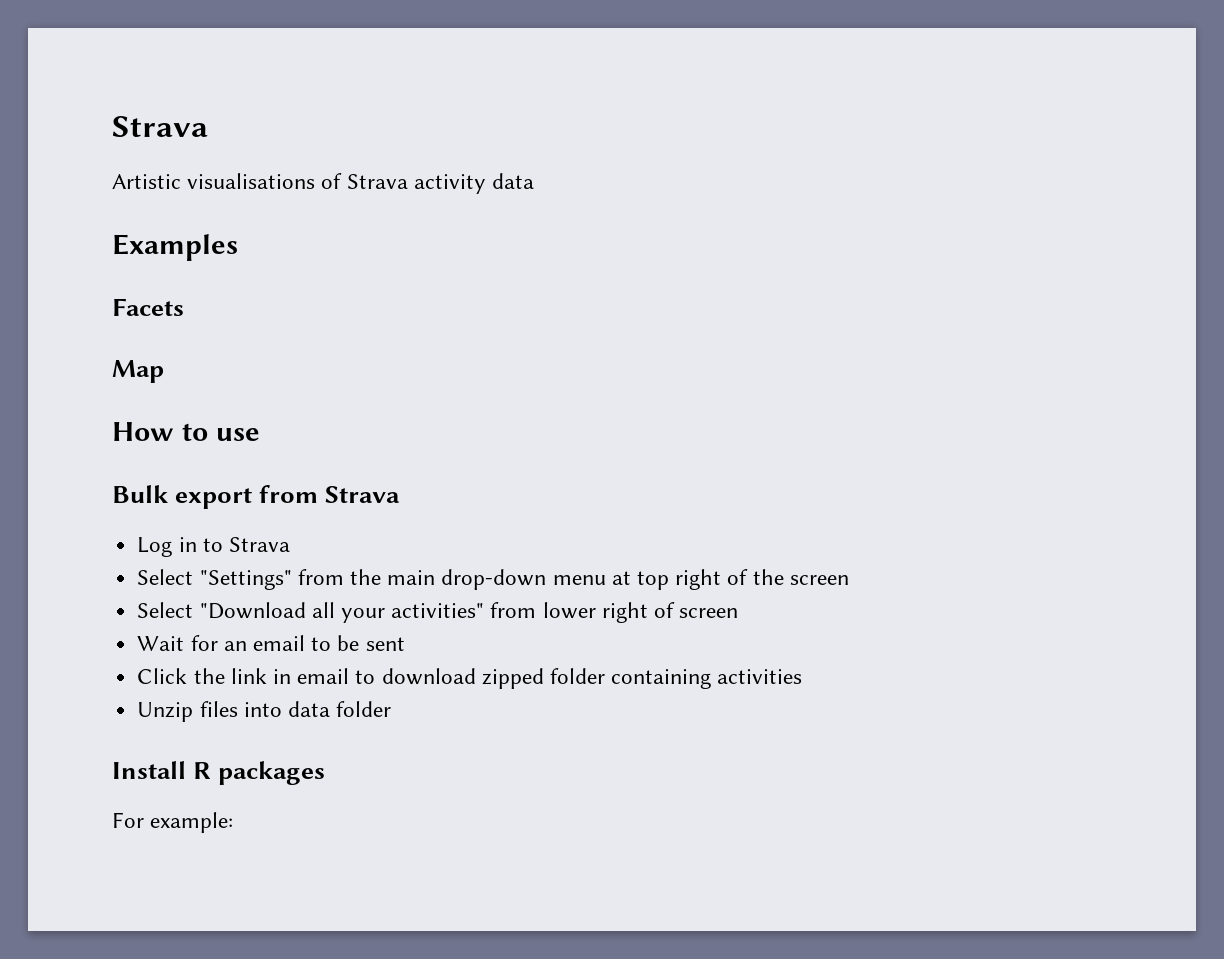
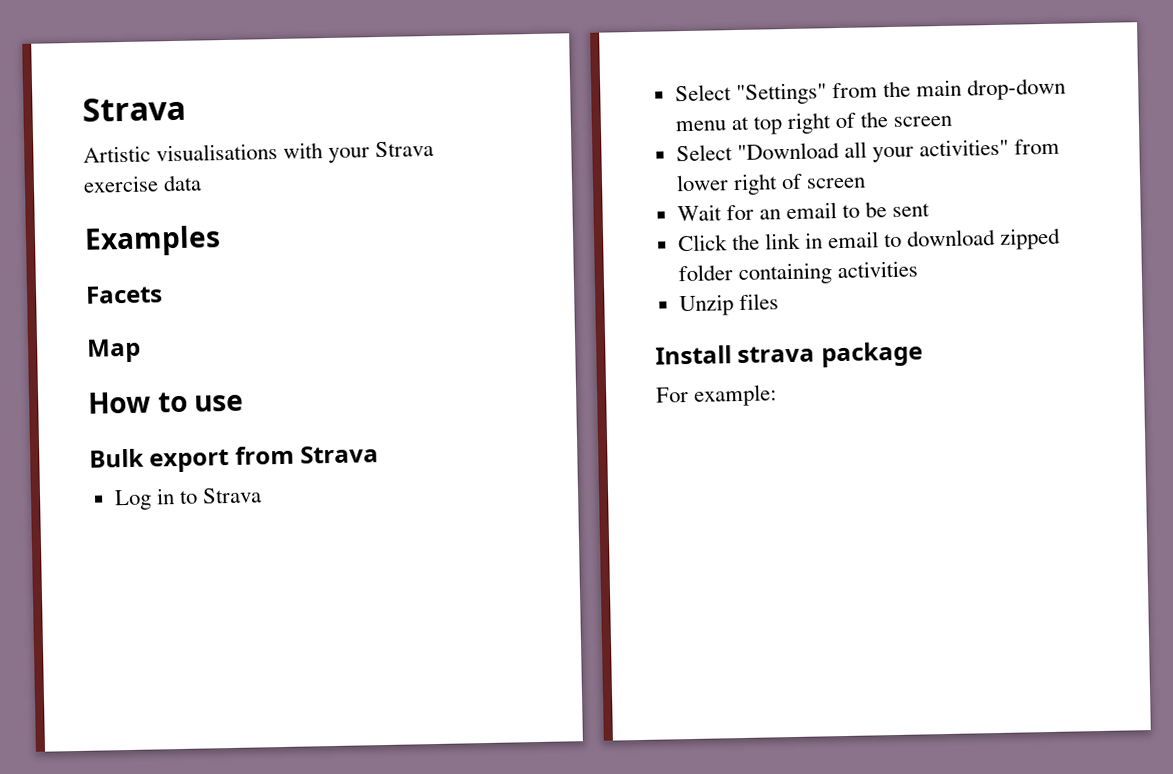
- Artistic visualisations of Strava activity data
+ Artistic visualisations with your Strava exercise data
- Unzip files into data folder
+ Unzip files
- Install R packages
+ Install strava package

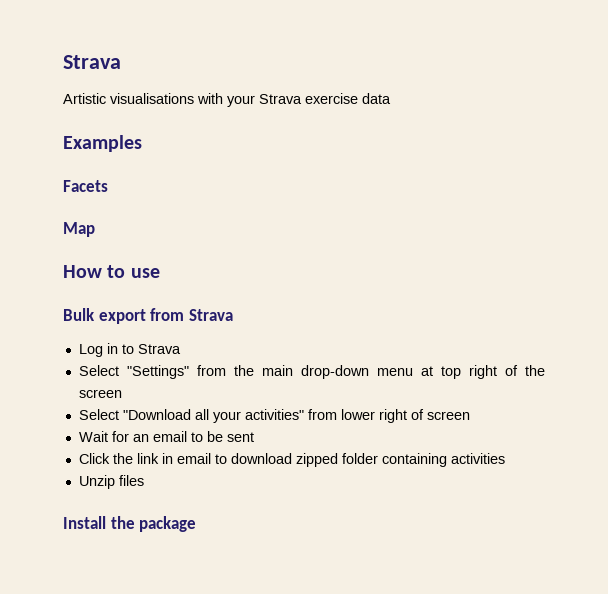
- Install strava package
+ Install the package
- For example:

